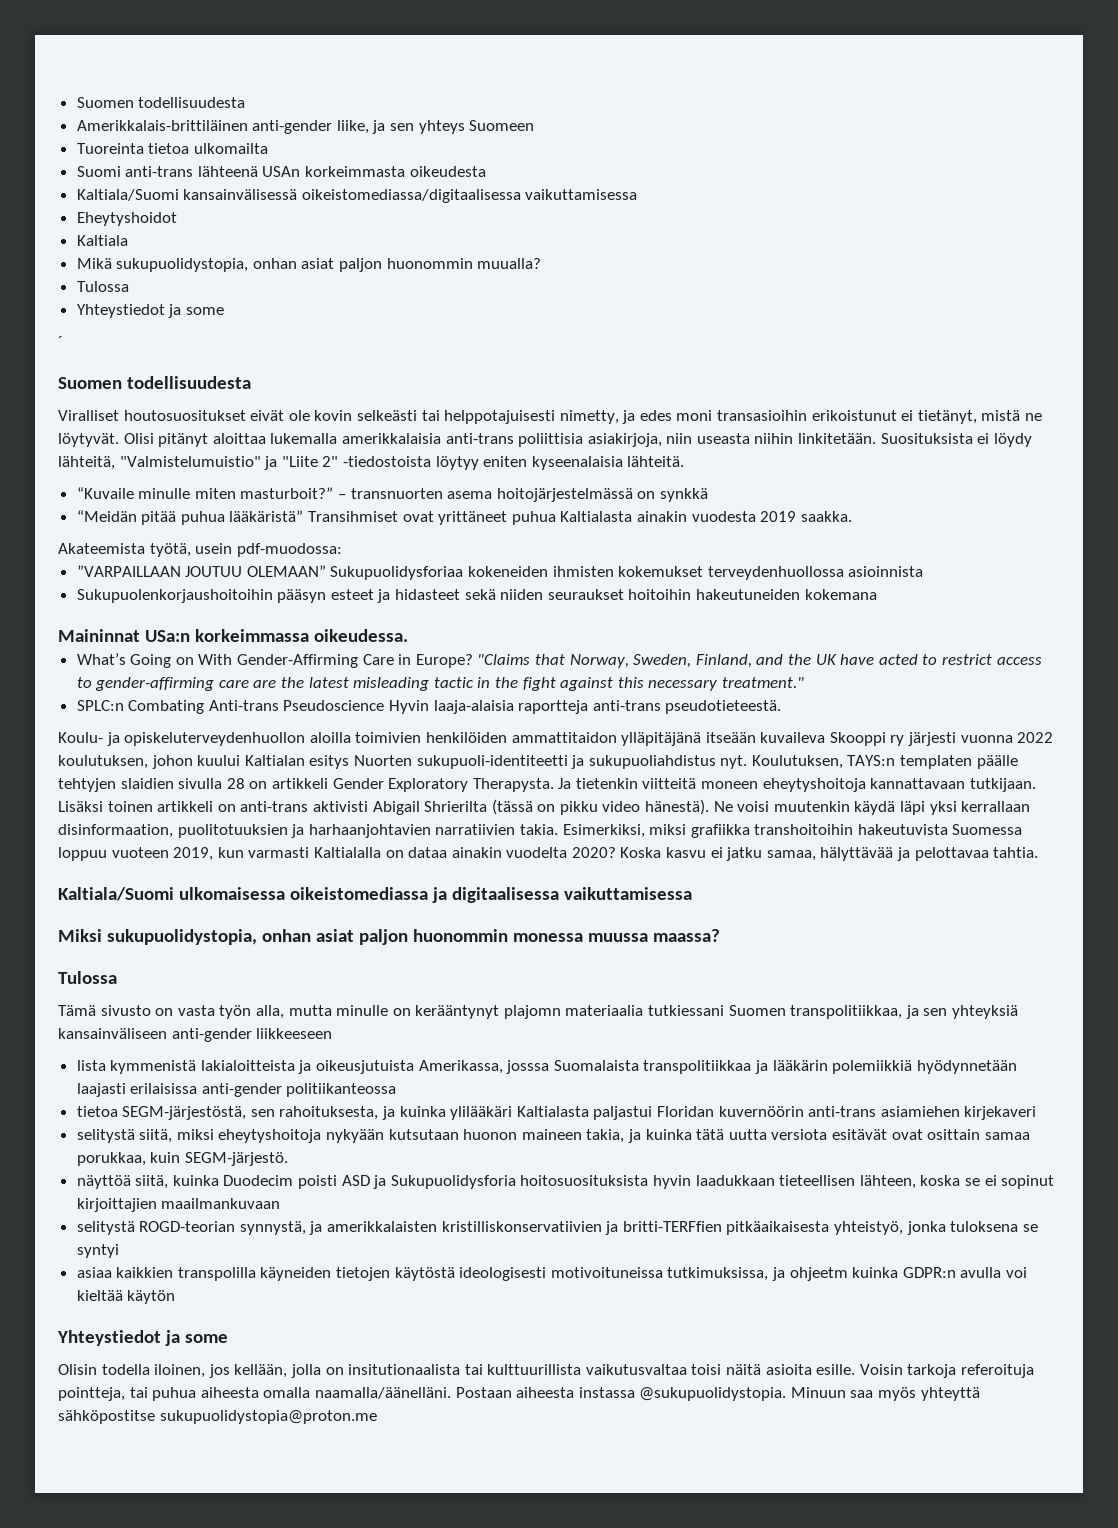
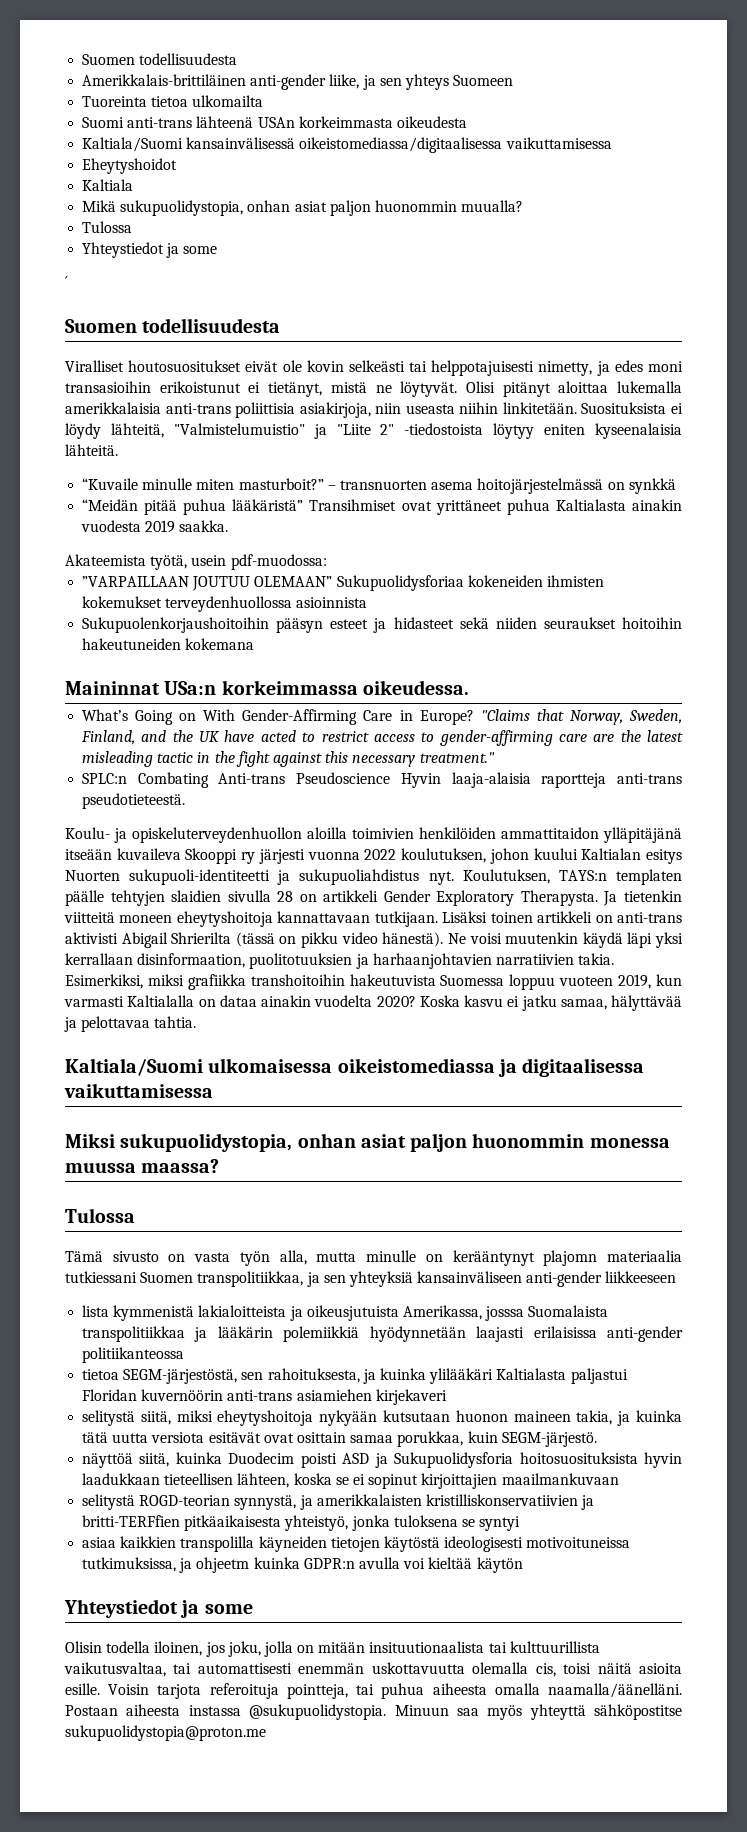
- Olisin todella iloinen, jos kellään, jolla on insitutionaalista tai kulttuurillista vaikutusvaltaa toisi näitä asioita esille.
+ Olisin todella iloinen, jos joku, jolla on mitään insituutionaalista tai kulttuurillista vaikutusvaltaa, tai automattisesti enemmän uskottavuutta olemalla cis, toisi näitä asioita esille.
- Voisin tarkoja referoituja pointteja, tai puhua aiheesta omalla naamalla/äänelläni.
+ Voisin tarjota referoituja pointteja, tai puhua aiheesta omalla naamalla/äänelläni.

